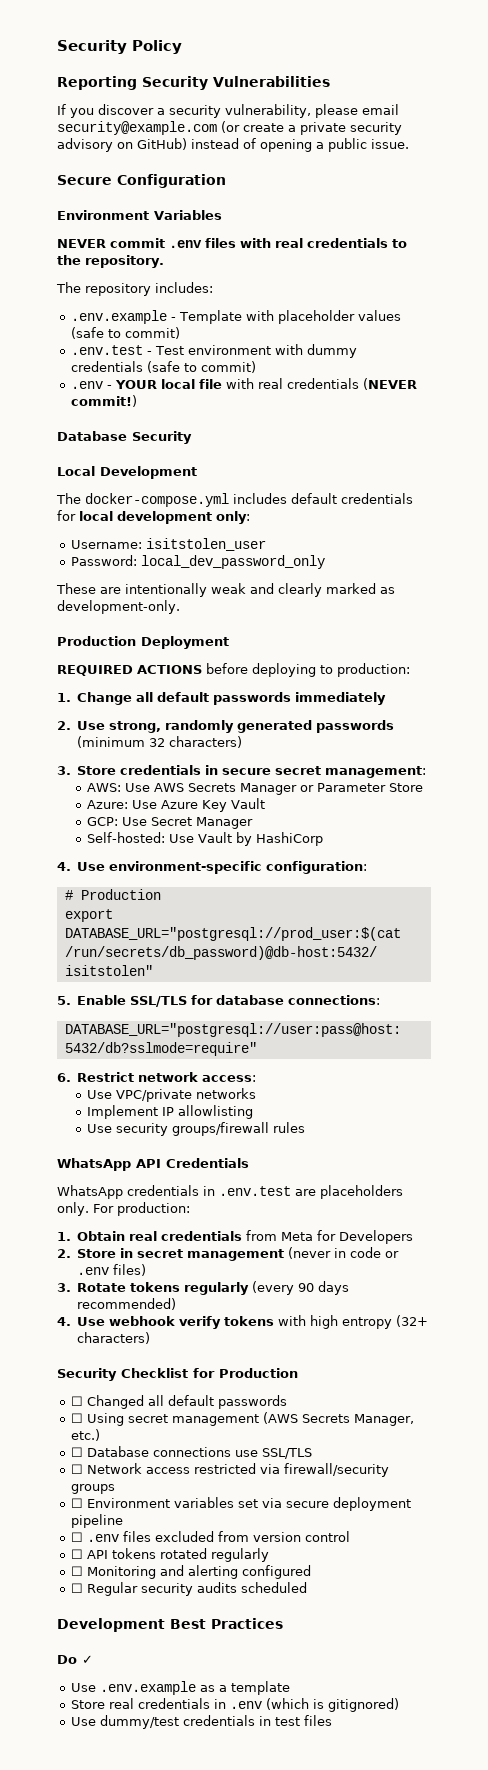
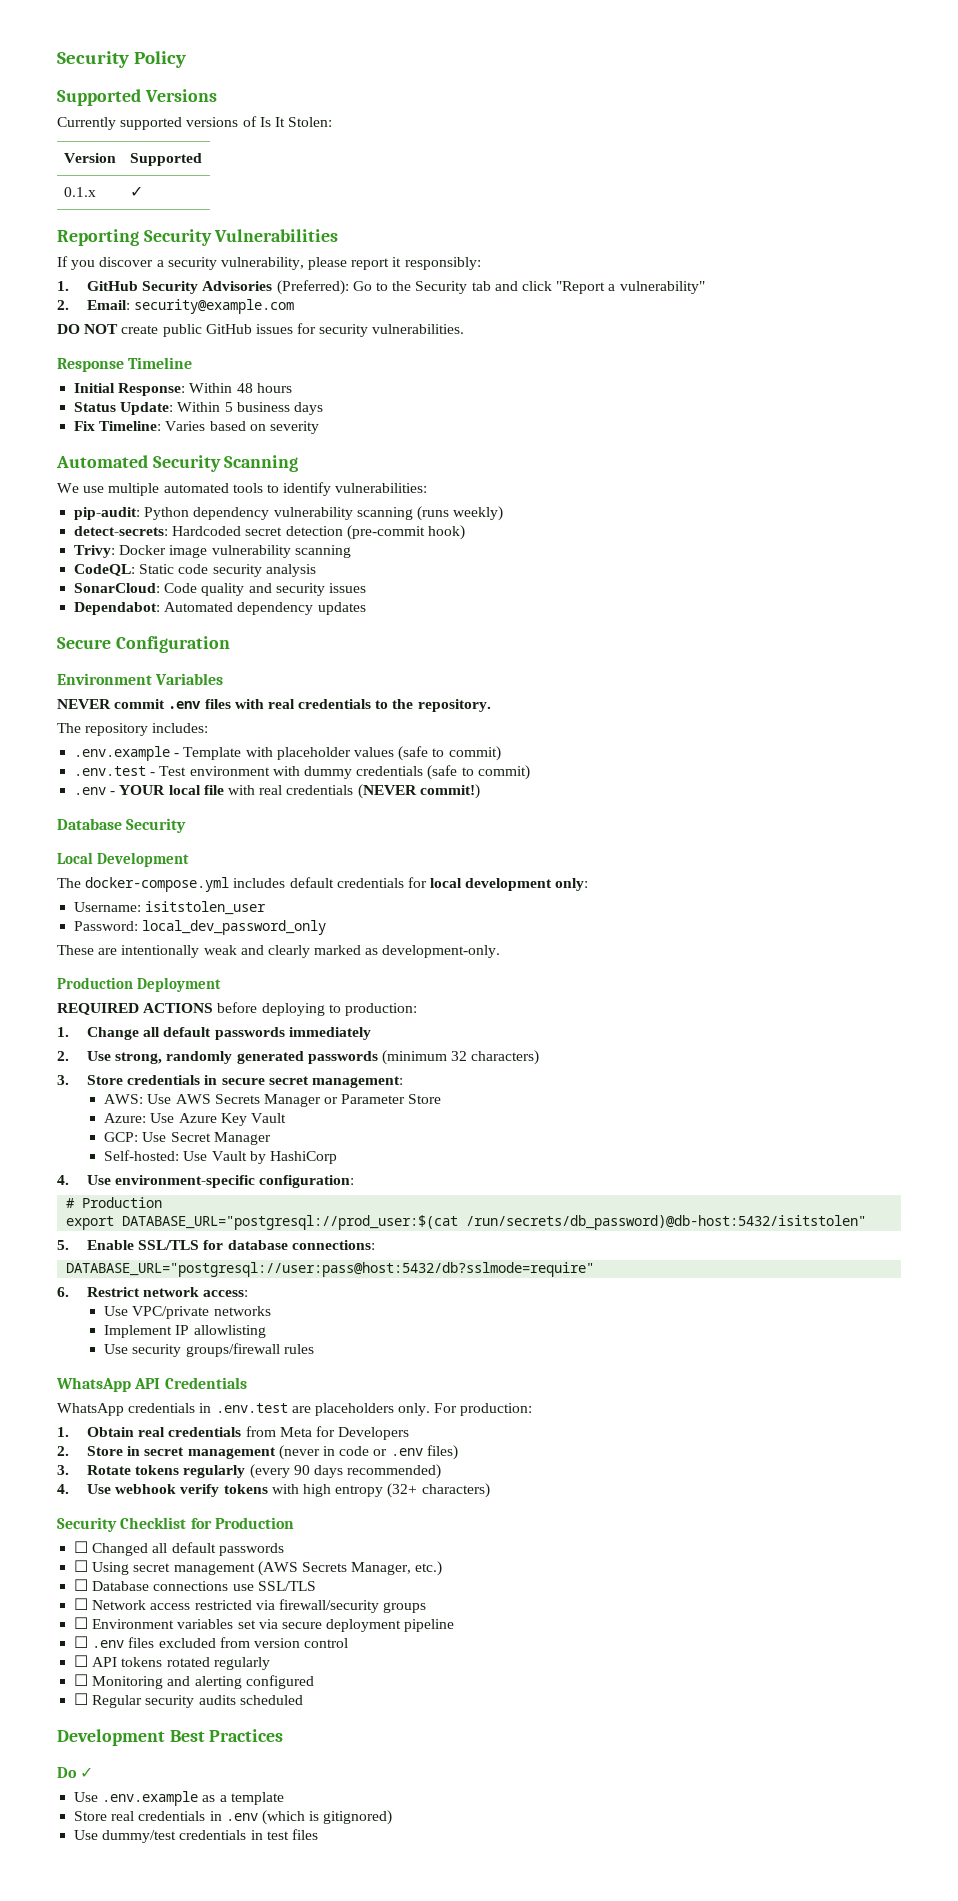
+ Supported Versions
+ Currently supported versions of Is It Stolen:
+ Version | Supported
+ 0.1.x | ✓
- If you discover a security vulnerability, please email security@example.com (or create a private security advisory on GitHub) instead of opening a public issue.
+ If you discover a security vulnerability, please report it responsibly:
+ 1. GitHub Security Advisories (Preferred): Go to the Security tab and click "Report a vulnerability"
+ 2. Email: security@example.com
+ DO NOT create public GitHub issues for security vulnerabilities.
+ Response Timeline
+ Initial Response: Within 48 hours
+ Status Update: Within 5 business days
+ Fix Timeline: Varies based on severity
+ Automated Security Scanning
+ We use multiple automated tools to identify vulnerabilities:
+ pip-audit: Python dependency vulnerability scanning (runs weekly)
+ detect-secrets: Hardcoded secret detection (pre-commit hook)
+ Trivy: Docker image vulnerability scanning
+ CodeQL: Static code security analysis
+ SonarCloud: Code quality and security issues
+ Dependabot: Automated dependency updates

